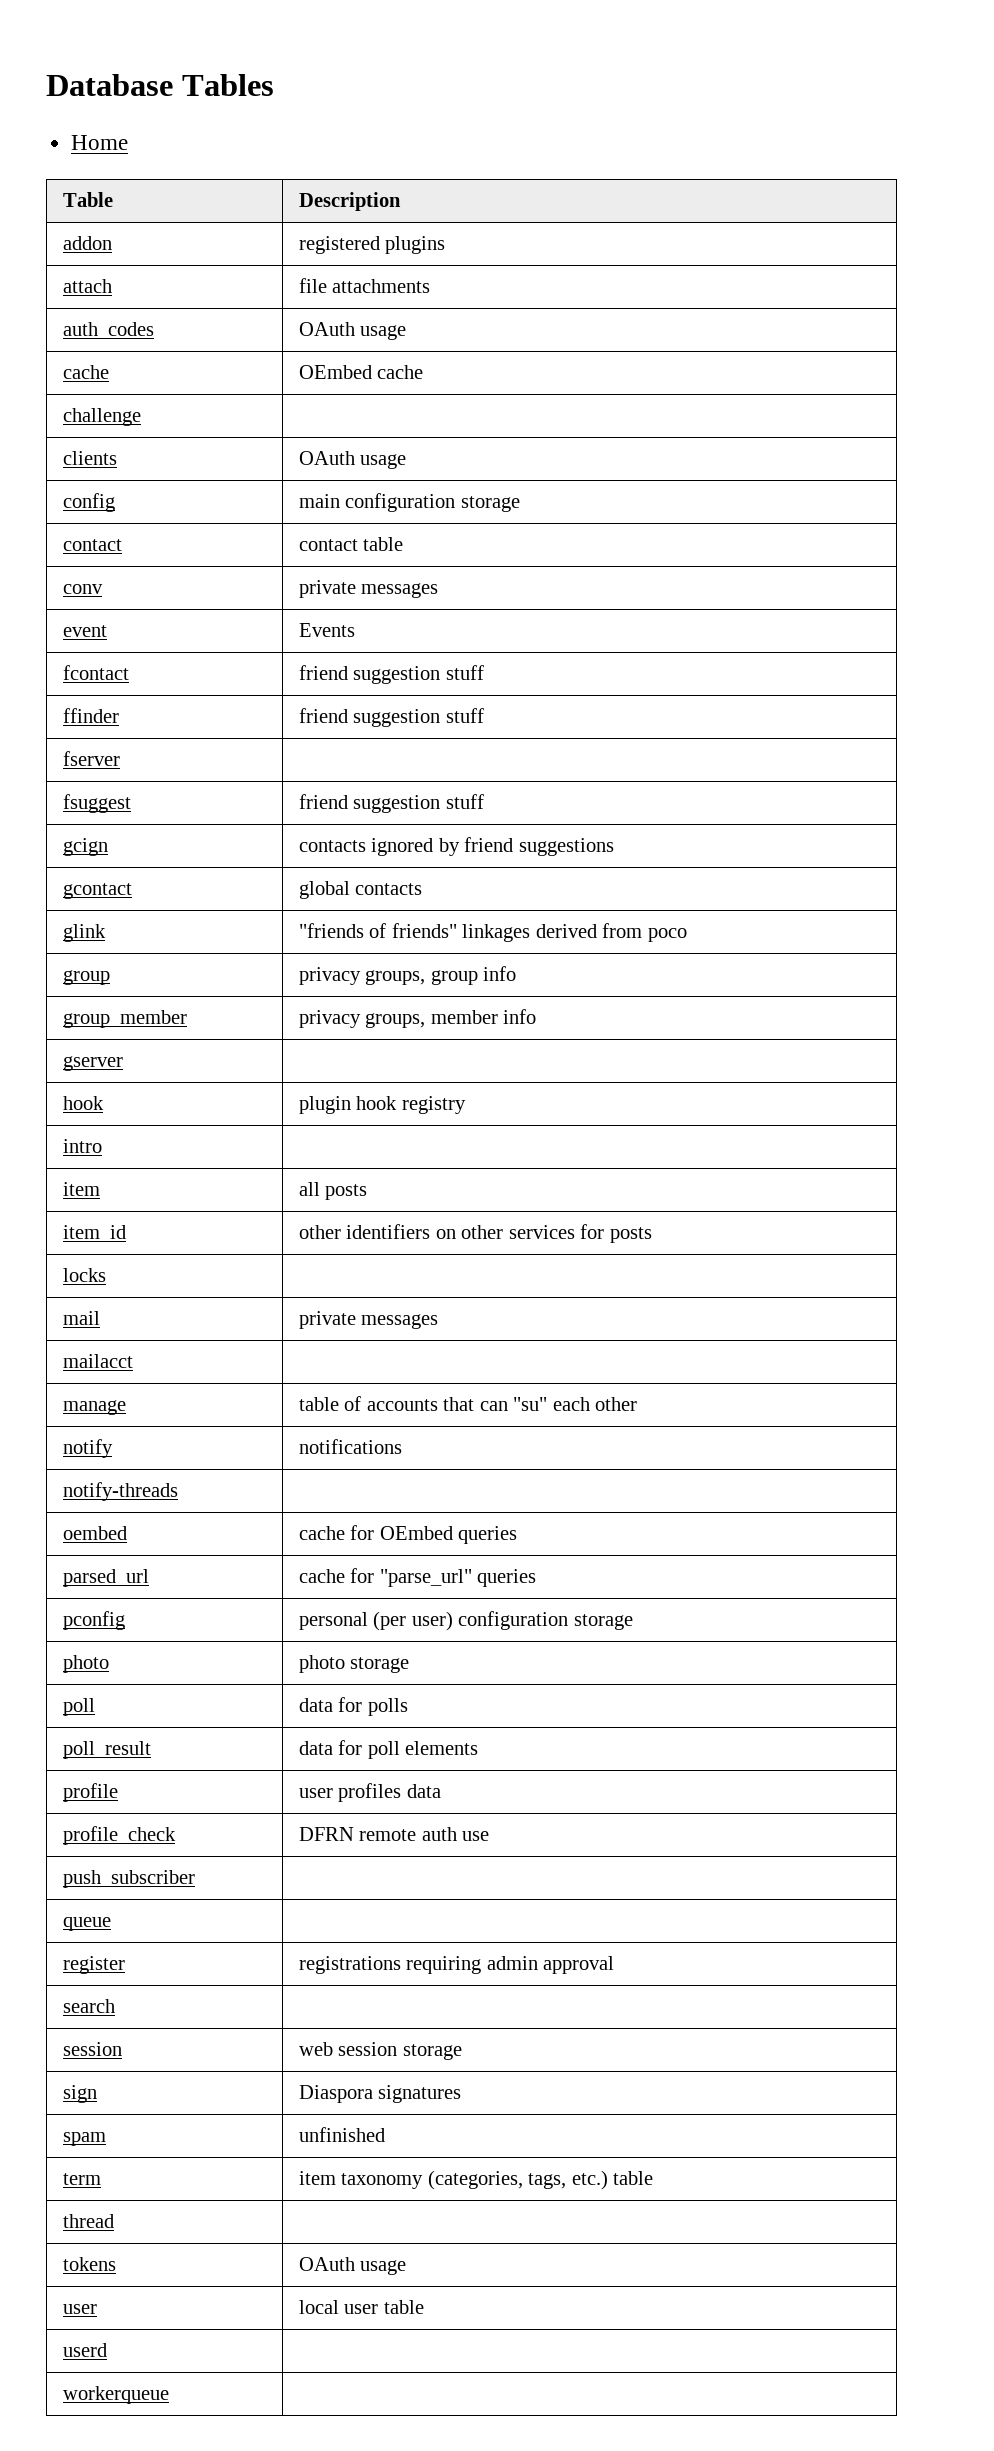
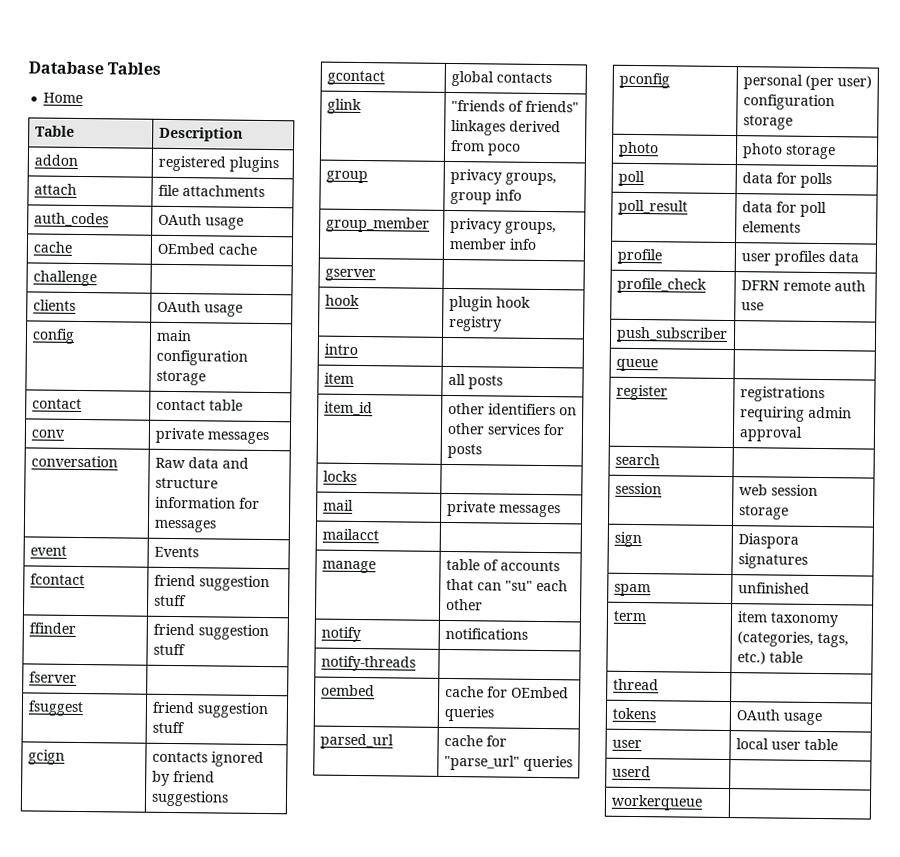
+ conversation | Raw data and structure information for messages

